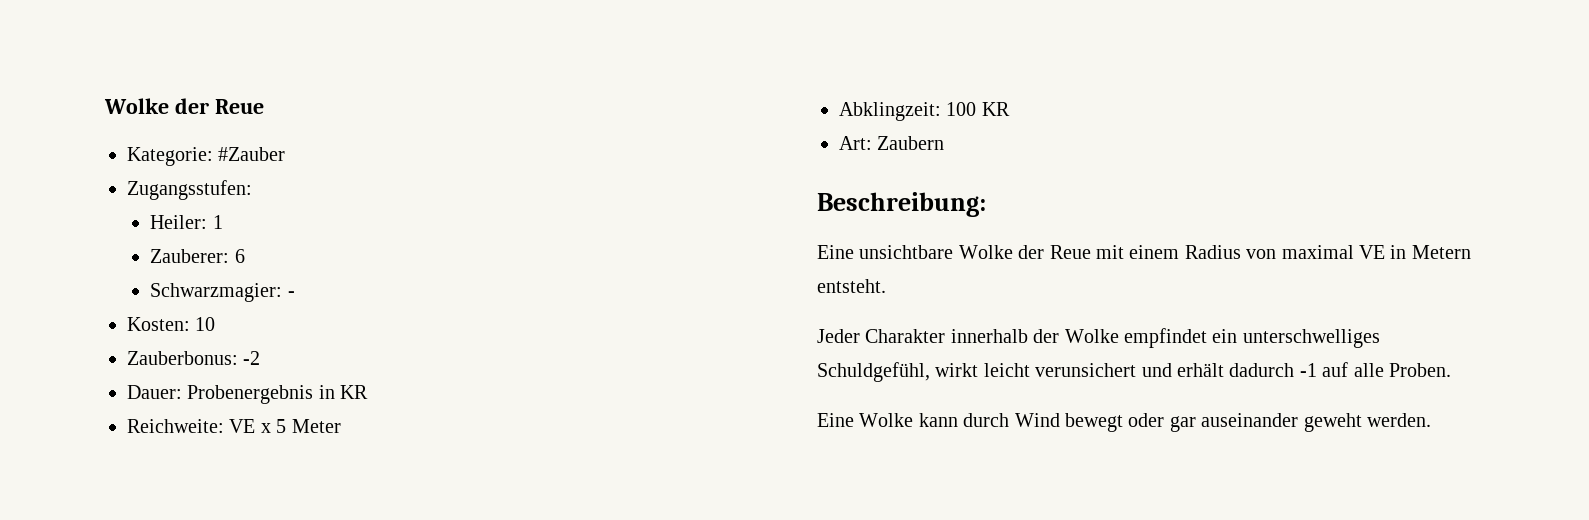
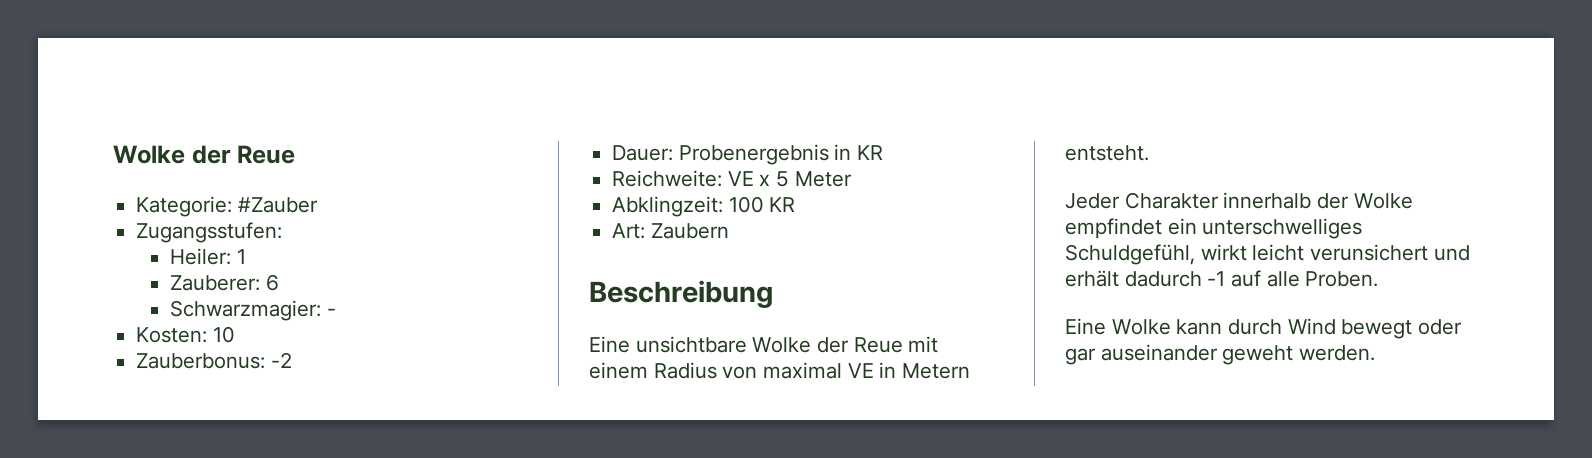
- Beschreibung:
+ Beschreibung

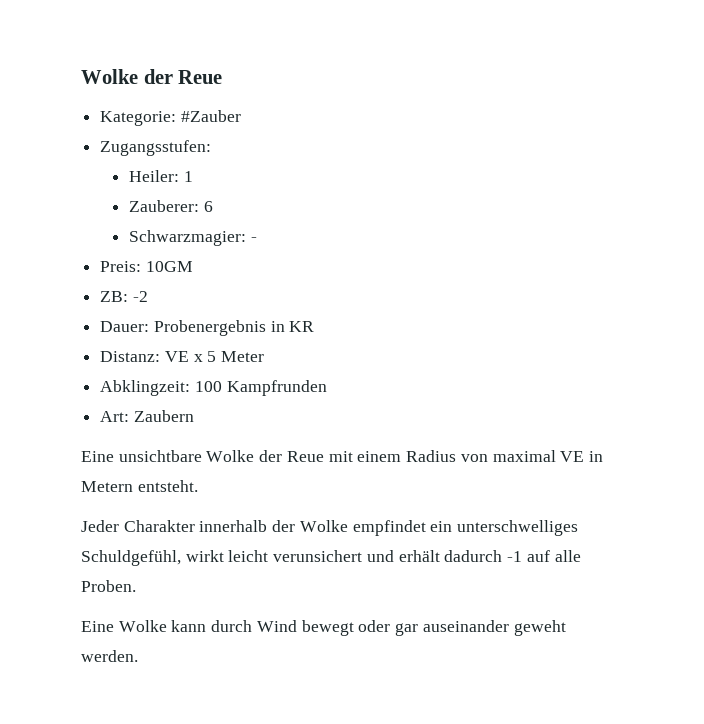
- Kosten: 10
- Zauberbonus: -2
+ Preis: 10GM
+ ZB: -2
- Reichweite: VE x 5 Meter
+ Distanz: VE x 5 Meter
- Abklingzeit: 100 KR
+ Abklingzeit: 100 Kampfrunden
- Beschreibung

